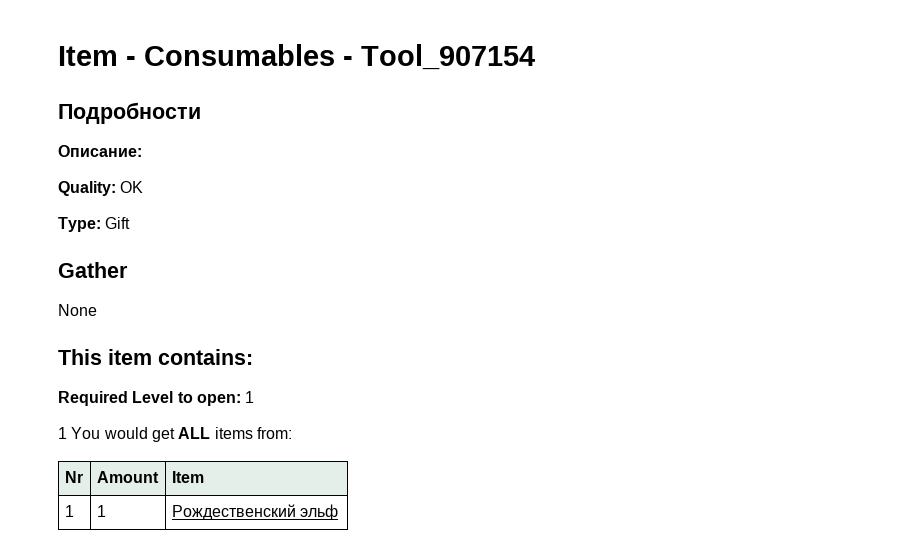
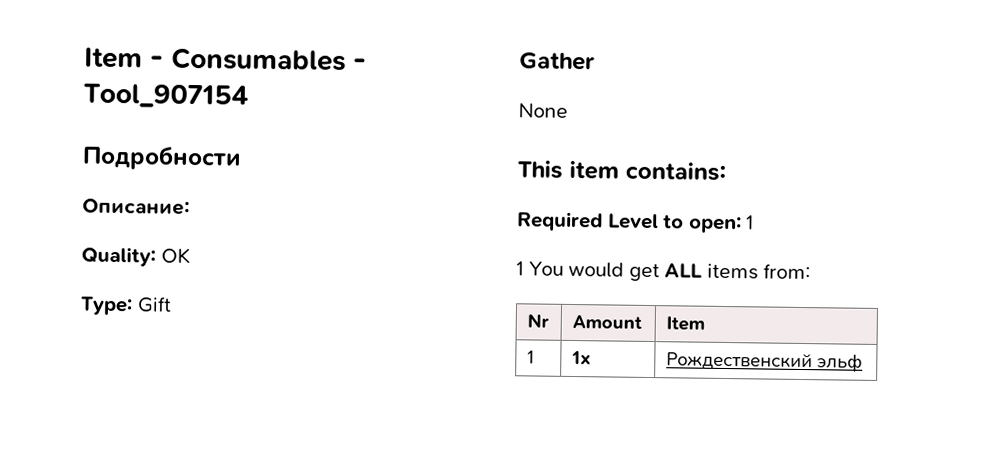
- 1 | 1 | Рождественский эльф
+ 1 | 1x | Рождественский эльф

